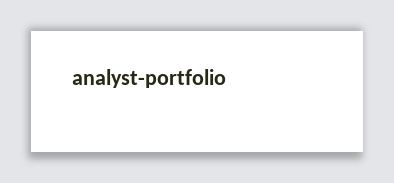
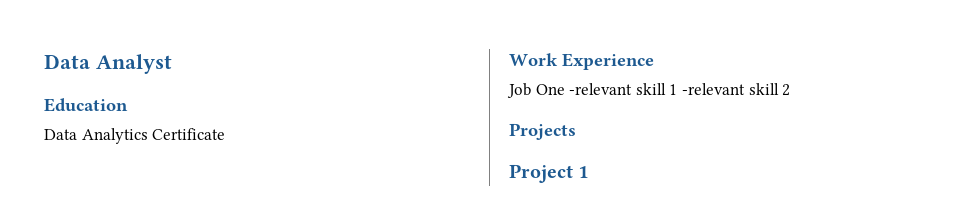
- analyst-portfolio
+ Data Analyst
+ Education
+ Data Analytics Certificate
+ Work Experience
+ Job One -relevant skill 1 -relevant skill 2
+ Projects
+ Project 1

